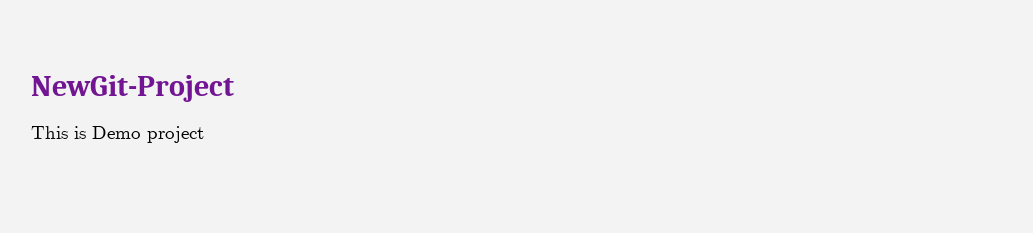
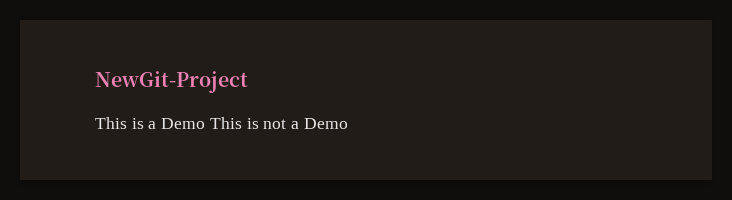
- This is Demo project
+ This is a Demo This is not a Demo

